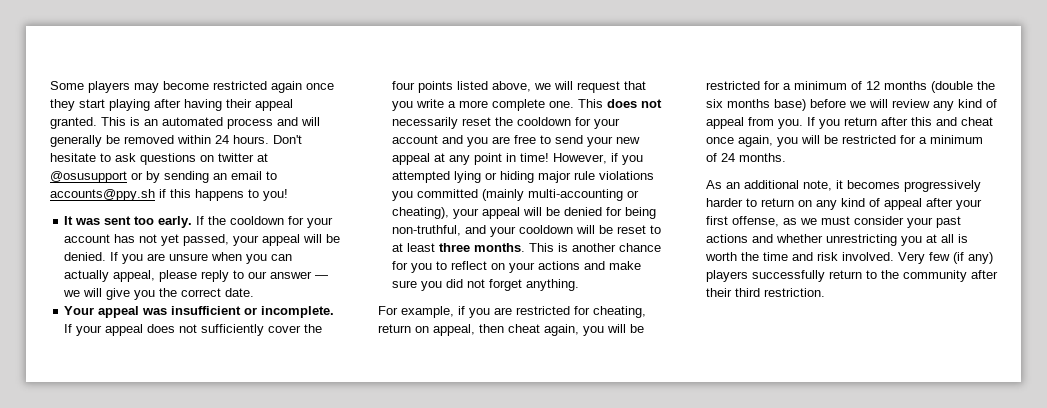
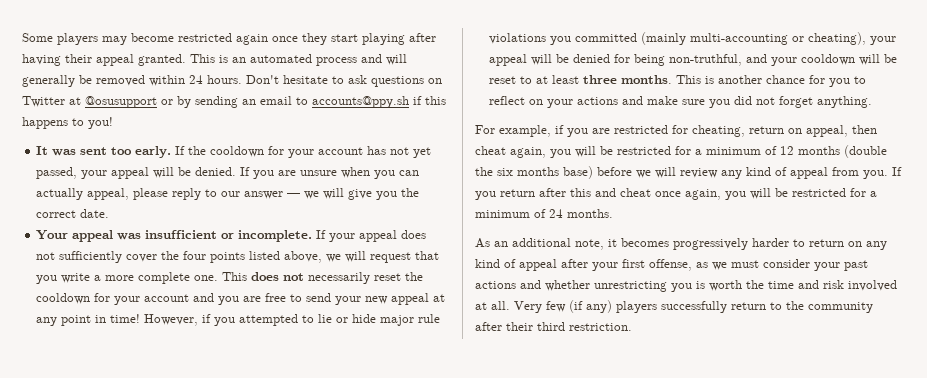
- Don't hesitate to ask questions on twitter at @osusupport or by sending an email to accounts@ppy.sh if this happens to you!
+ Don't hesitate to ask questions on Twitter at @osusupport or by sending an email to accounts@ppy.sh if this happens to you!
- However, if you attempted lying or hiding major rule violations you committed (mainly multi-accounting or cheating), your appeal will be denied for being non-truthful, and your cooldown will be reset to at least three months.
+ However, if you attempted to lie or hide major rule violations you committed (mainly multi-accounting or cheating), your appeal will be denied for being non-truthful, and your cooldown will be reset to at least three months.
- As an additional note, it becomes progressively harder to return on any kind of appeal after your first offense, as we must consider your past actions and whether unrestricting you at all is worth the time and risk involved.
+ As an additional note, it becomes progressively harder to return on any kind of appeal after your first offense, as we must consider your past actions and whether unrestricting you is worth the time and risk involved at all.

